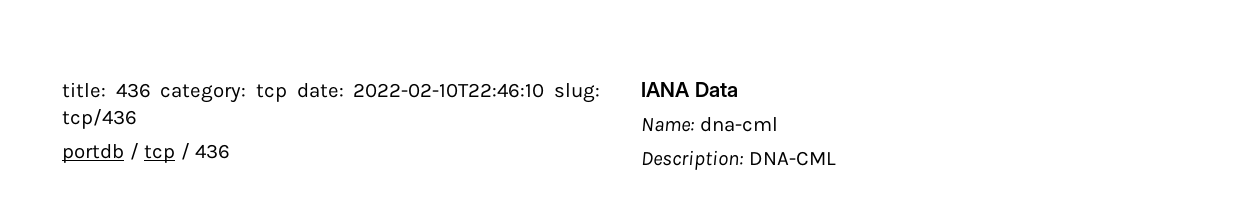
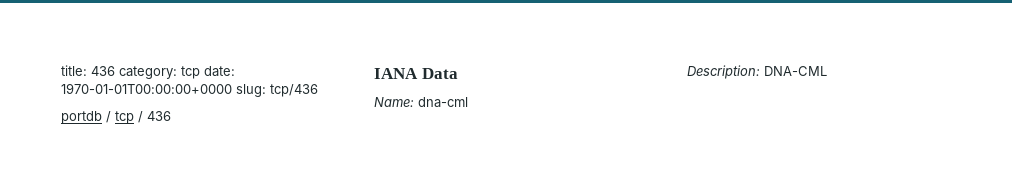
- title: 436 category: tcp date: 2022-02-10T22:46:10 slug: tcp/436
+ title: 436 category: tcp date: 1970-01-01T00:00:00+0000 slug: tcp/436

